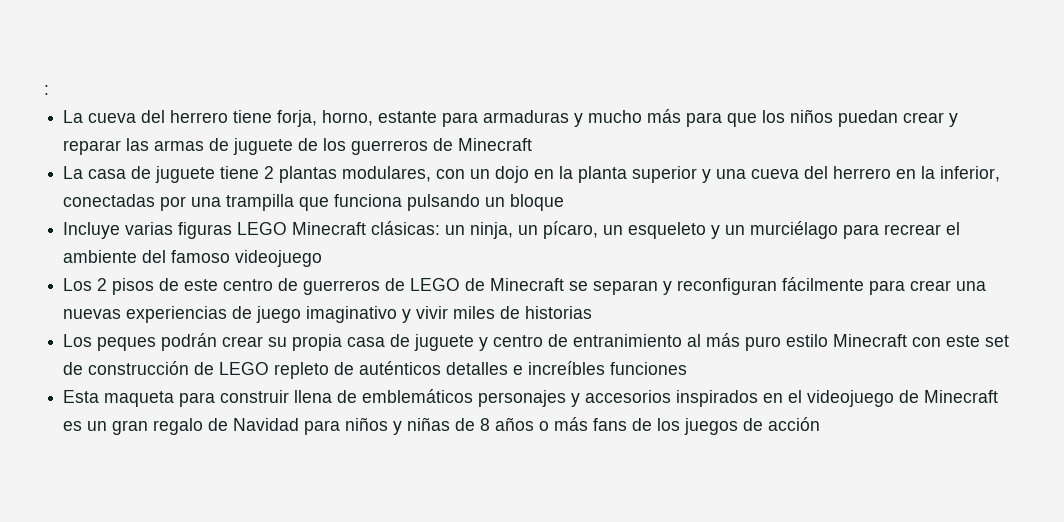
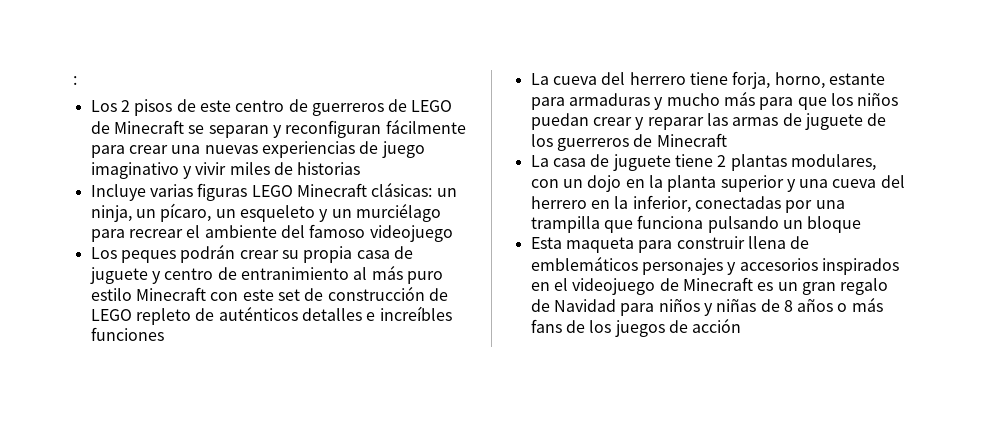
+ Los 2 pisos de este centro de guerreros de LEGO de Minecraft se separan y reconfiguran fácilmente para crear una nuevas experiencias de juego imaginativo y vivir miles de historias
+ Incluye varias figuras LEGO Minecraft clásicas: un ninja, un pícaro, un esqueleto y un murciélago para recrear el ambiente del famoso videojuego
+ Los peques podrán crear su propia casa de juguete y centro de entranimiento al más puro estilo Minecraft con este set de construcción de LEGO repleto de auténticos detalles e increíbles funciones
- Incluye varias figuras LEGO Minecraft clásicas: un ninja, un pícaro, un esqueleto y un murciélago para recrear el ambiente del famoso videojuego
- Los 2 pisos de este centro de guerreros de LEGO de Minecraft se separan y reconfiguran fácilmente para crear una nuevas experiencias de juego imaginativo y vivir miles de historias
- Los peques podrán crear su propia casa de juguete y centro de entranimiento al más puro estilo Minecraft con este set de construcción de LEGO repleto de auténticos detalles e increíbles funciones

